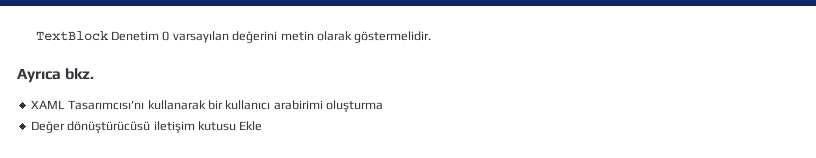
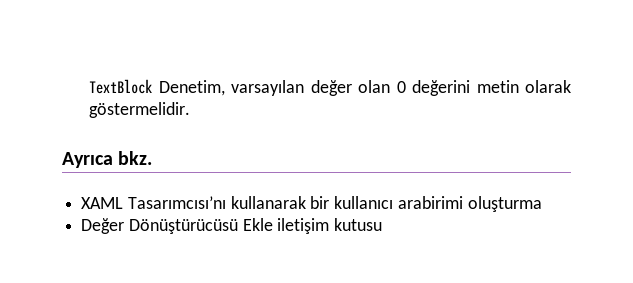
- TextBlock Denetim 0 varsayılan değerini metin olarak göstermelidir.
+ TextBlock Denetim, varsayılan değer olan 0 değerini metin olarak göstermelidir.
- Değer dönüştürücüsü iletişim kutusu Ekle
+ Değer Dönüştürücüsü Ekle iletişim kutusu

